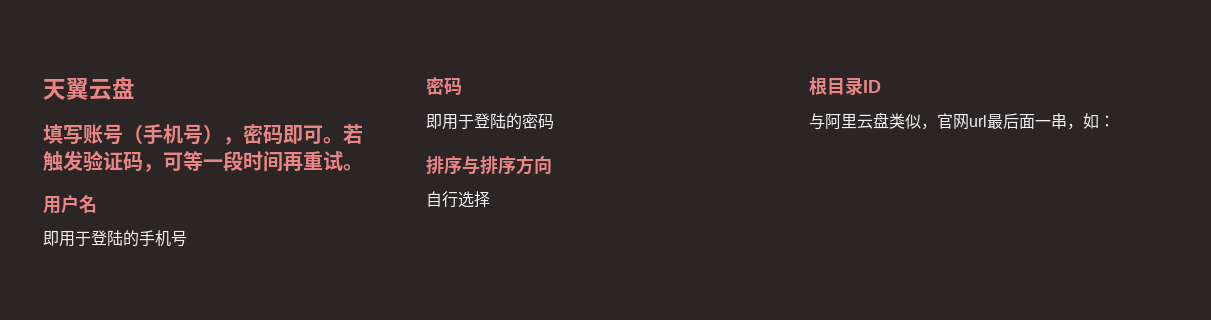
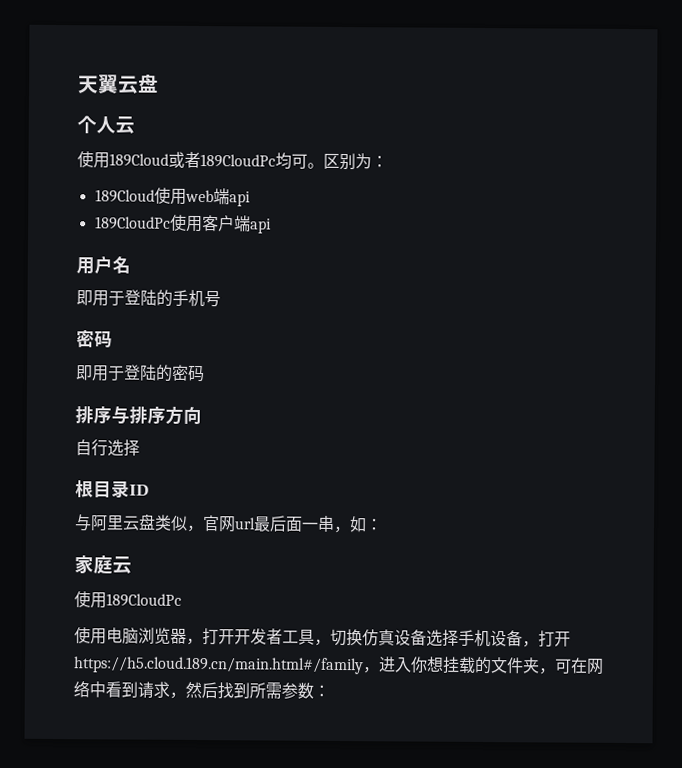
- 填写账号（手机号），密码即可。若触发验证码，可等一段时间再重试。
+ 个人云
+ 使用189Cloud或者189CloudPc均可。区别为：
+ 189Cloud使用web端api
+ 189CloudPc使用客户端api
+ 家庭云
+ 使用189CloudPc
+ 使用电脑浏览器，打开开发者工具，切换仿真设备选择手机设备，打开https://h5.cloud.189.cn/main.html#/family，进入你想挂载的文件夹，可在网络中看到请求，然后找到所需参数：

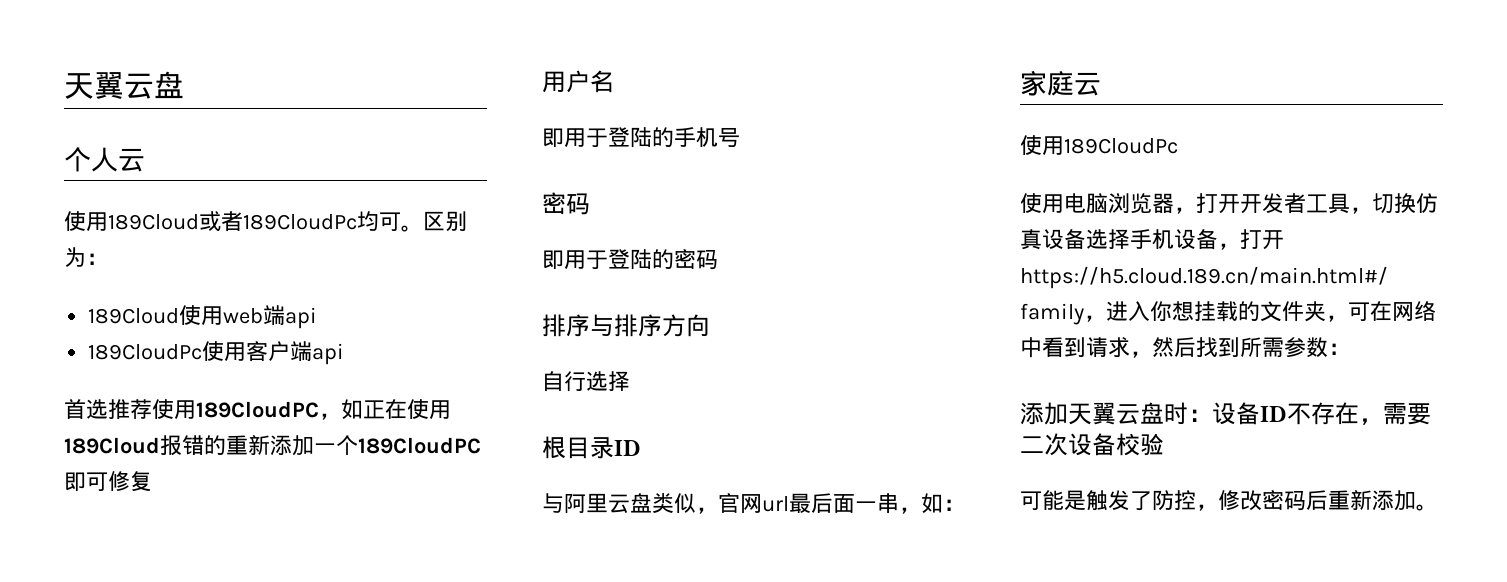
+ 首选推荐使用189CloudPC，如正在使用189Cloud报错的重新添加一个189CloudPC即可修复
+ 添加天翼云盘时：设备ID不存在，需要二次设备校验
+ 可能是触发了防控，修改密码后重新添加。

